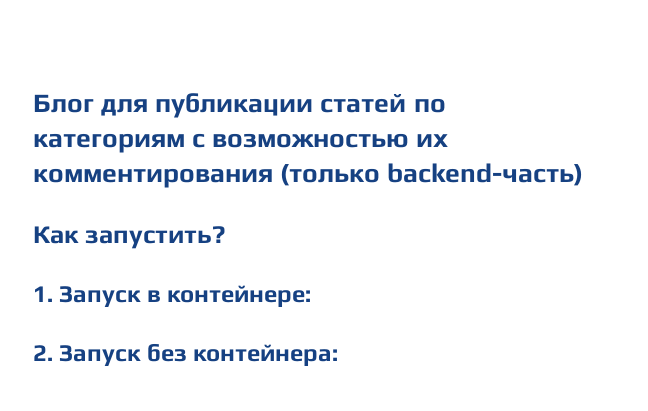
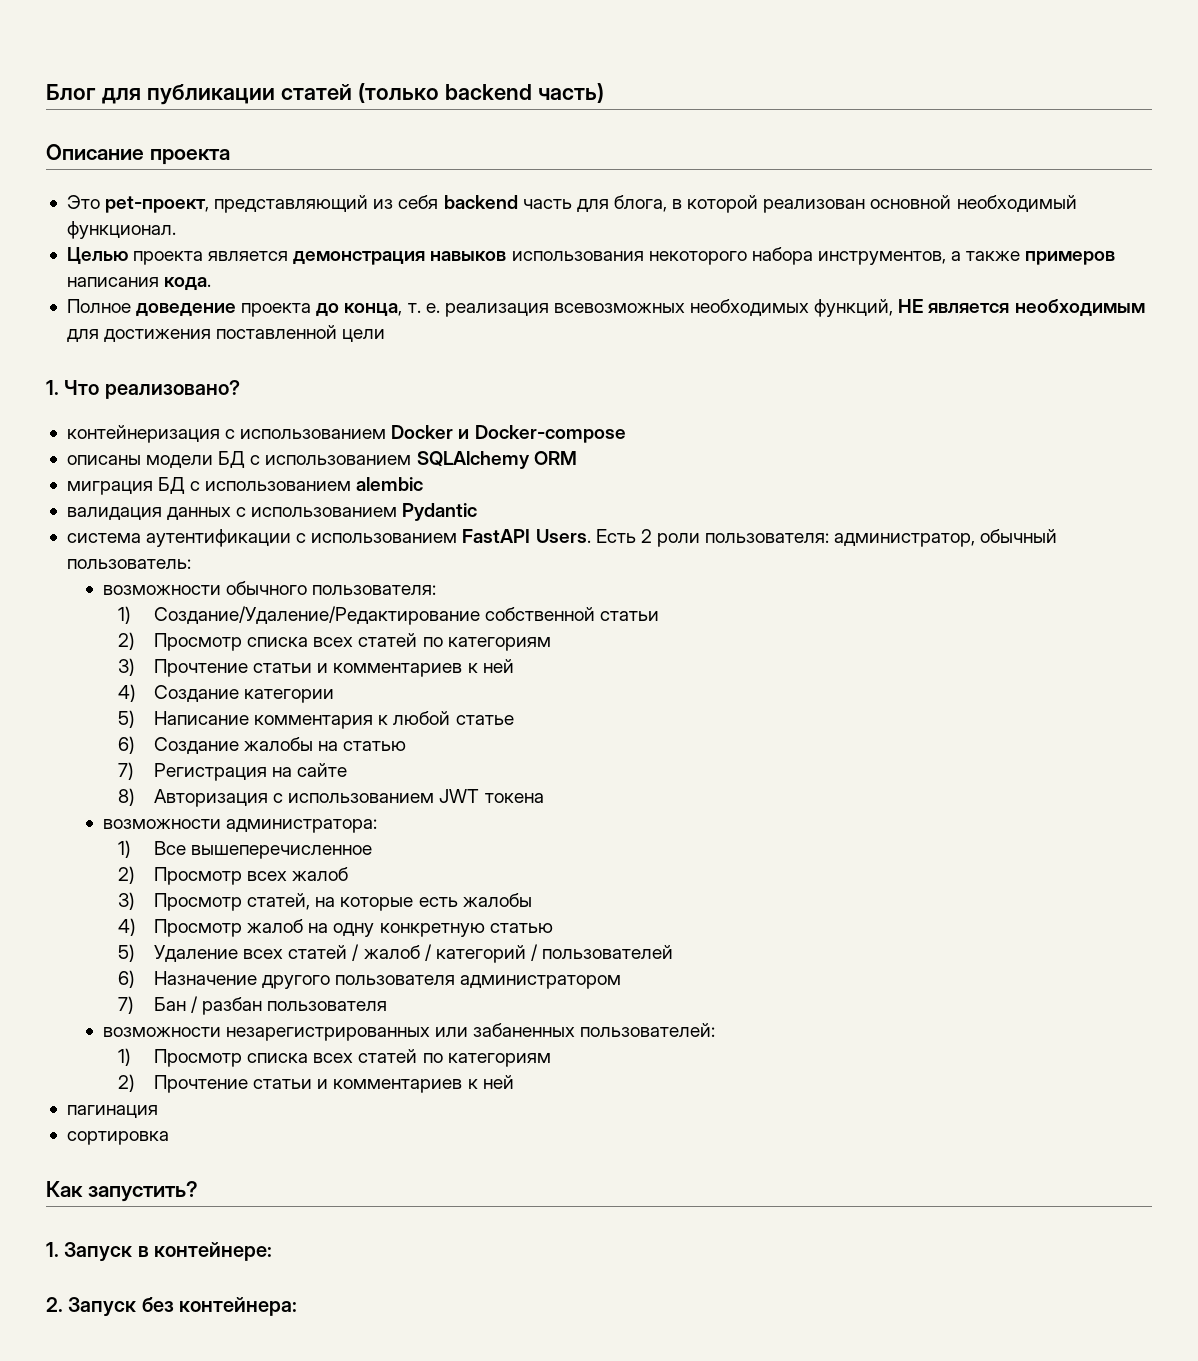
- Блог для публикации статей по категориям с возможностью их комментирования (только backend-часть)
+ Блог для публикации статей (только backend часть)
+ Описание проекта
+ Это pet-проект, представляющий из себя backend часть для блога, в которой реализован основной необходимый функционал.
+ Целью проекта является демонстрация навыков использования некоторого набора инструментов, а также примеров написания кода.
+ Полное доведение проекта до конца, т. е. реализация всевозможных необходимых функций, НЕ является необходимым для достижения поставленной цели
+ 1. Что реализовано?
+ контейнеризация с использованием Docker и Docker-compose
+ описаны модели БД с использованием SQLAlchemy ORM
+ миграция БД с использованием alembic
+ валидация данных с использованием Pydantic
+ система аутентификации с использованием FastAPI Users. Есть 2 роли пользователя: администратор, обычный пользователь:
+ возможности обычного пользователя:
+ 1) Создание/Удаление/Редактирование собственной статьи
+ 2) Просмотр списка всех статей по категориям
+ 3) Прочтение статьи и комментариев к ней
+ 4) Создание категории
+ 5) Написание комментария к любой статье
+ 6) Создание жалобы на статью
+ 7) Регистрация на сайте
+ 8) Авторизация с использованием JWT токена
+ возможности администратора:
+ 1) Все вышеперечисленное
+ 2) Просмотр всех жалоб
+ 3) Просмотр статей, на которые есть жалобы
+ 4) Просмотр жалоб на одну конкретную статью
+ 5) Удаление всех статей / жалоб / категорий / пользователей
+ 6) Назначение другого пользователя администратором
+ 7) Бан / разбан пользователя
+ возможности незарегистрированных или забаненных пользователей:
+ 1) Просмотр списка всех статей по категориям
+ 2) Прочтение статьи и комментариев к ней
+ пагинация
+ сортировка

